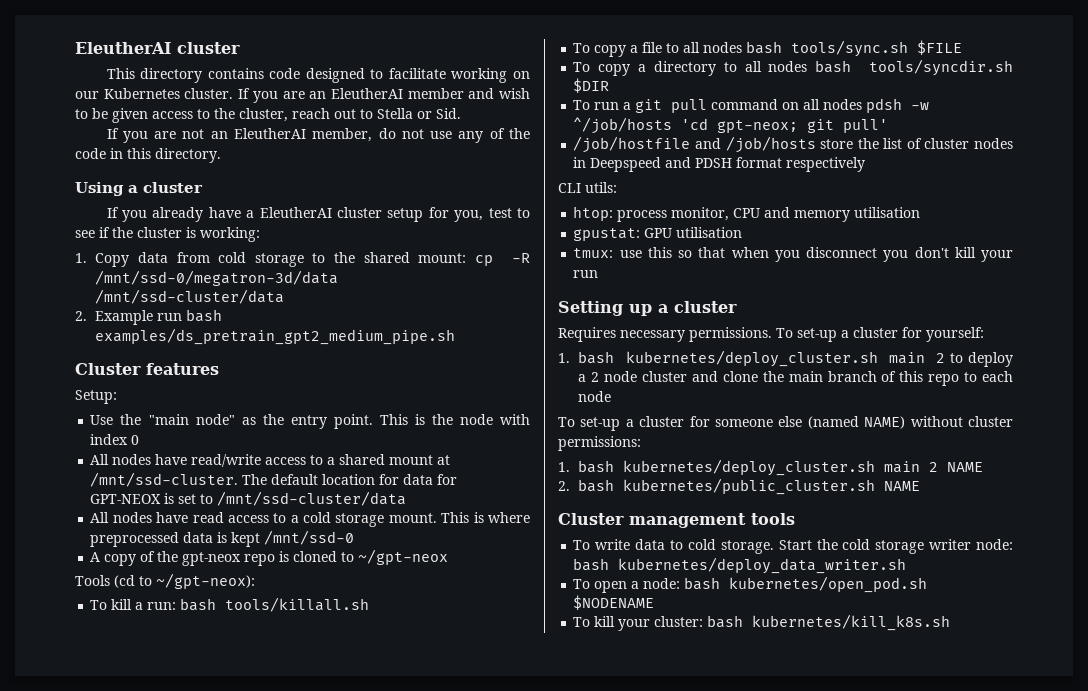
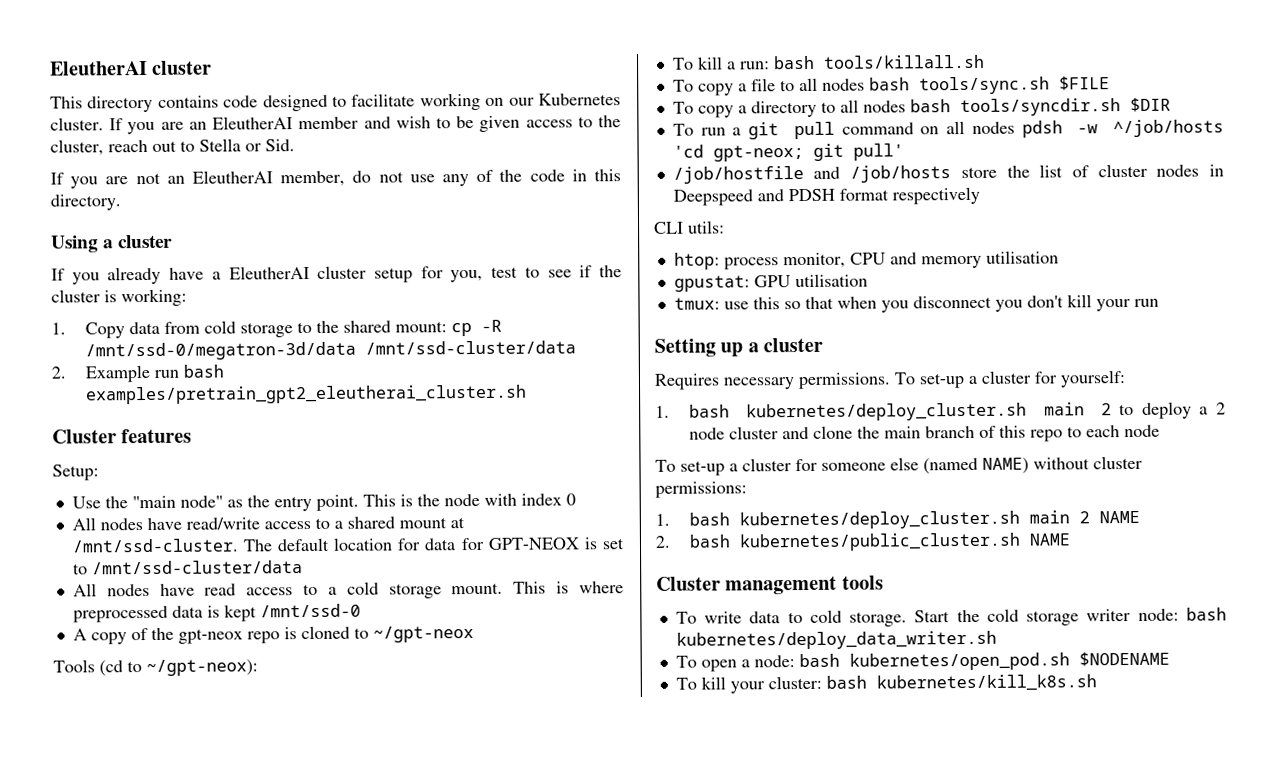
- 2. Example run bash examples/ds_pretrain_gpt2_medium_pipe.sh
+ 2. Example run bash examples/pretrain_gpt2_eleutherai_cluster.sh

